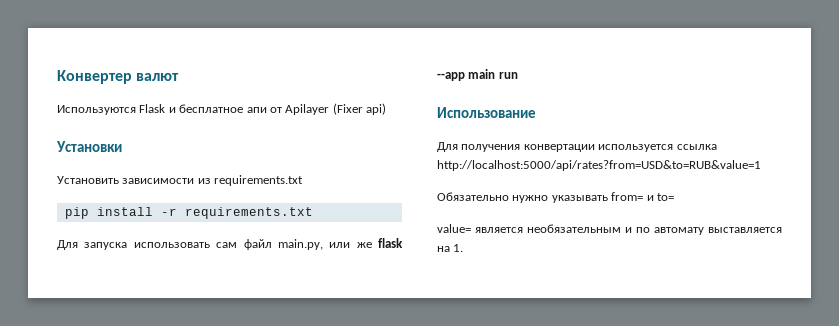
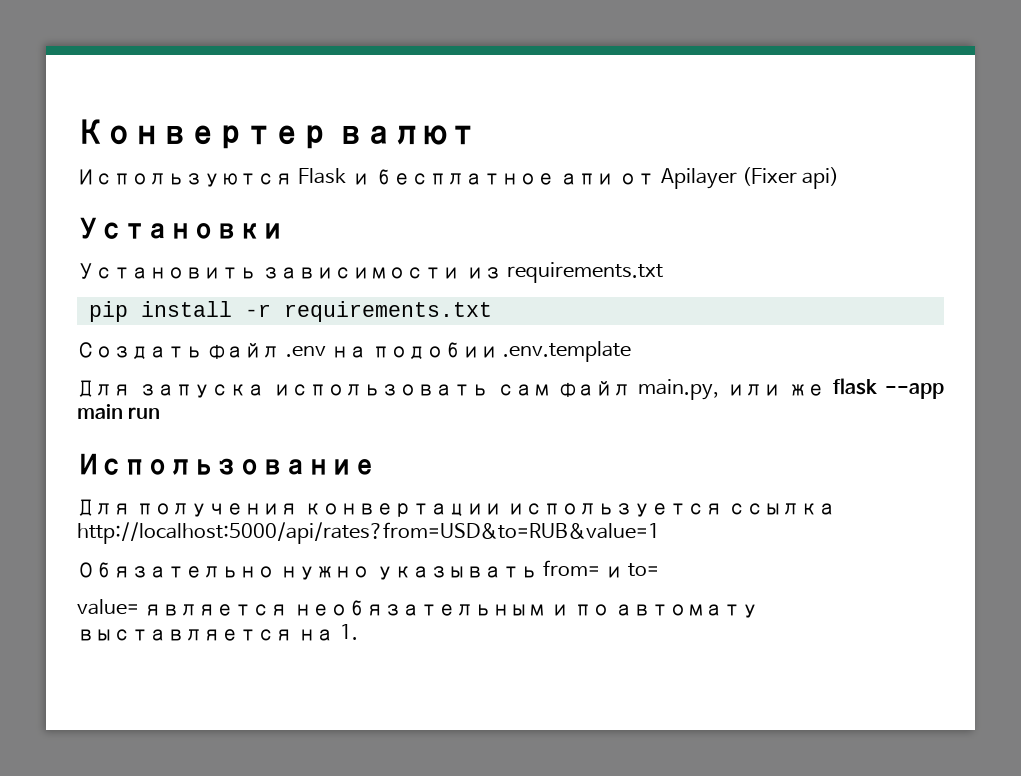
+ Создать файл .env на подобии .env.template

